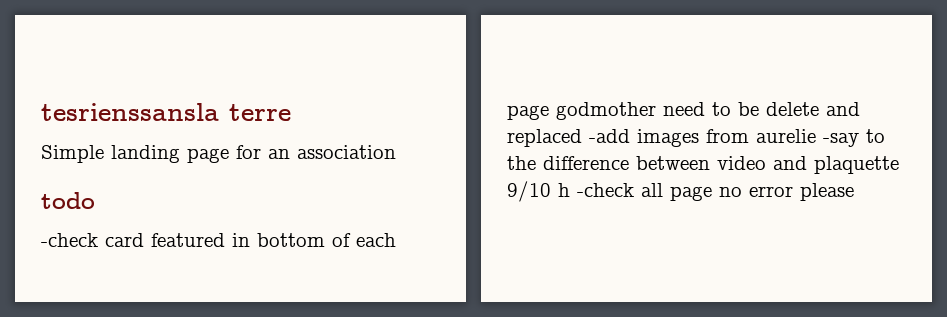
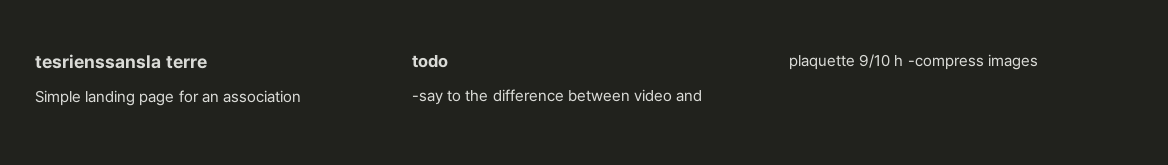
- -check card featured in bottom of each page godmother need to be delete and replaced -add images from aurelie -say to the difference between video and plaquette 9/10 h -check all page no error please
+ -say to the difference between video and plaquette 9/10 h -compress images

